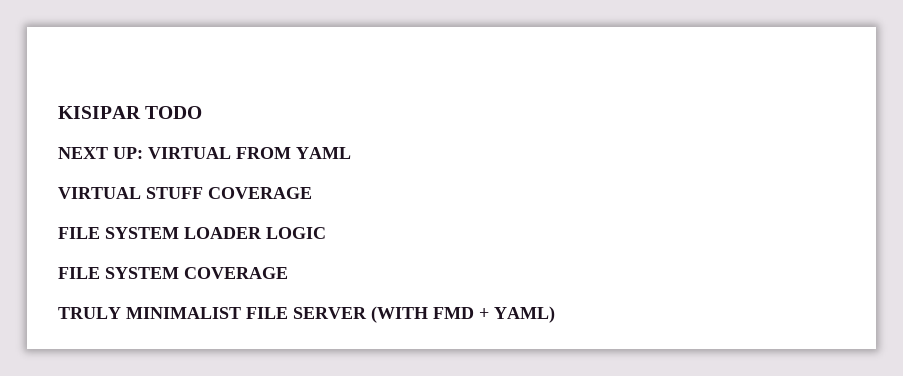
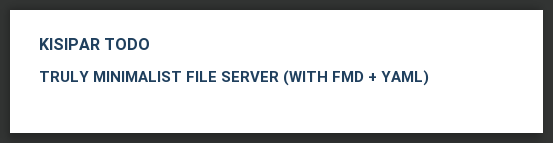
- NEXT UP: VIRTUAL FROM YAML
- VIRTUAL STUFF COVERAGE
- FILE SYSTEM LOADER LOGIC
- FILE SYSTEM COVERAGE

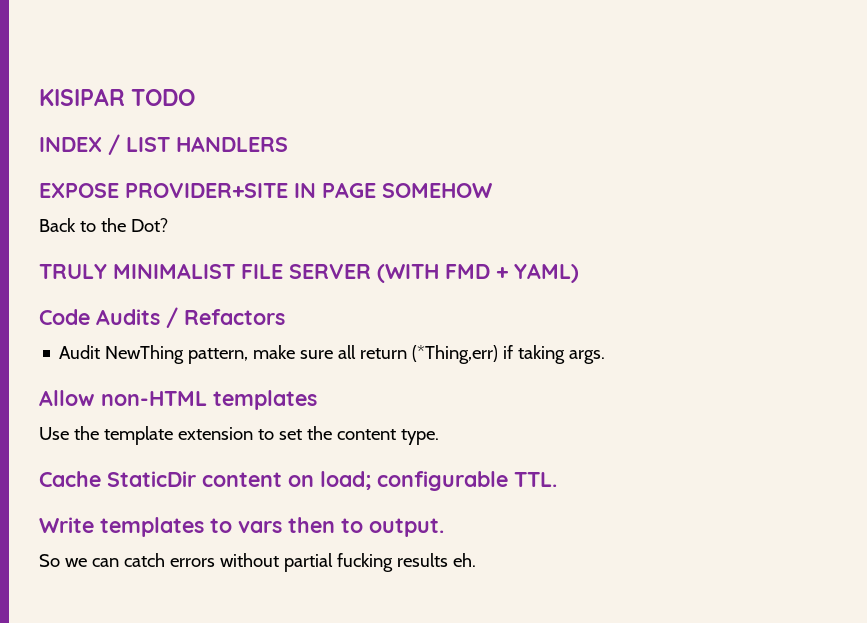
+ INDEX / LIST HANDLERS
+ EXPOSE PROVIDER+SITE IN PAGE SOMEHOW
+ Back to the Dot?
+ Code Audits / Refactors
+ Audit NewThing pattern, make sure all return (*Thing,err) if taking args.
+ Allow non-HTML templates
+ Use the template extension to set the content type.
+ Cache StaticDir content on load; configurable TTL.
+ Write templates to vars then to output.
+ So we can catch errors without partial fucking results eh.

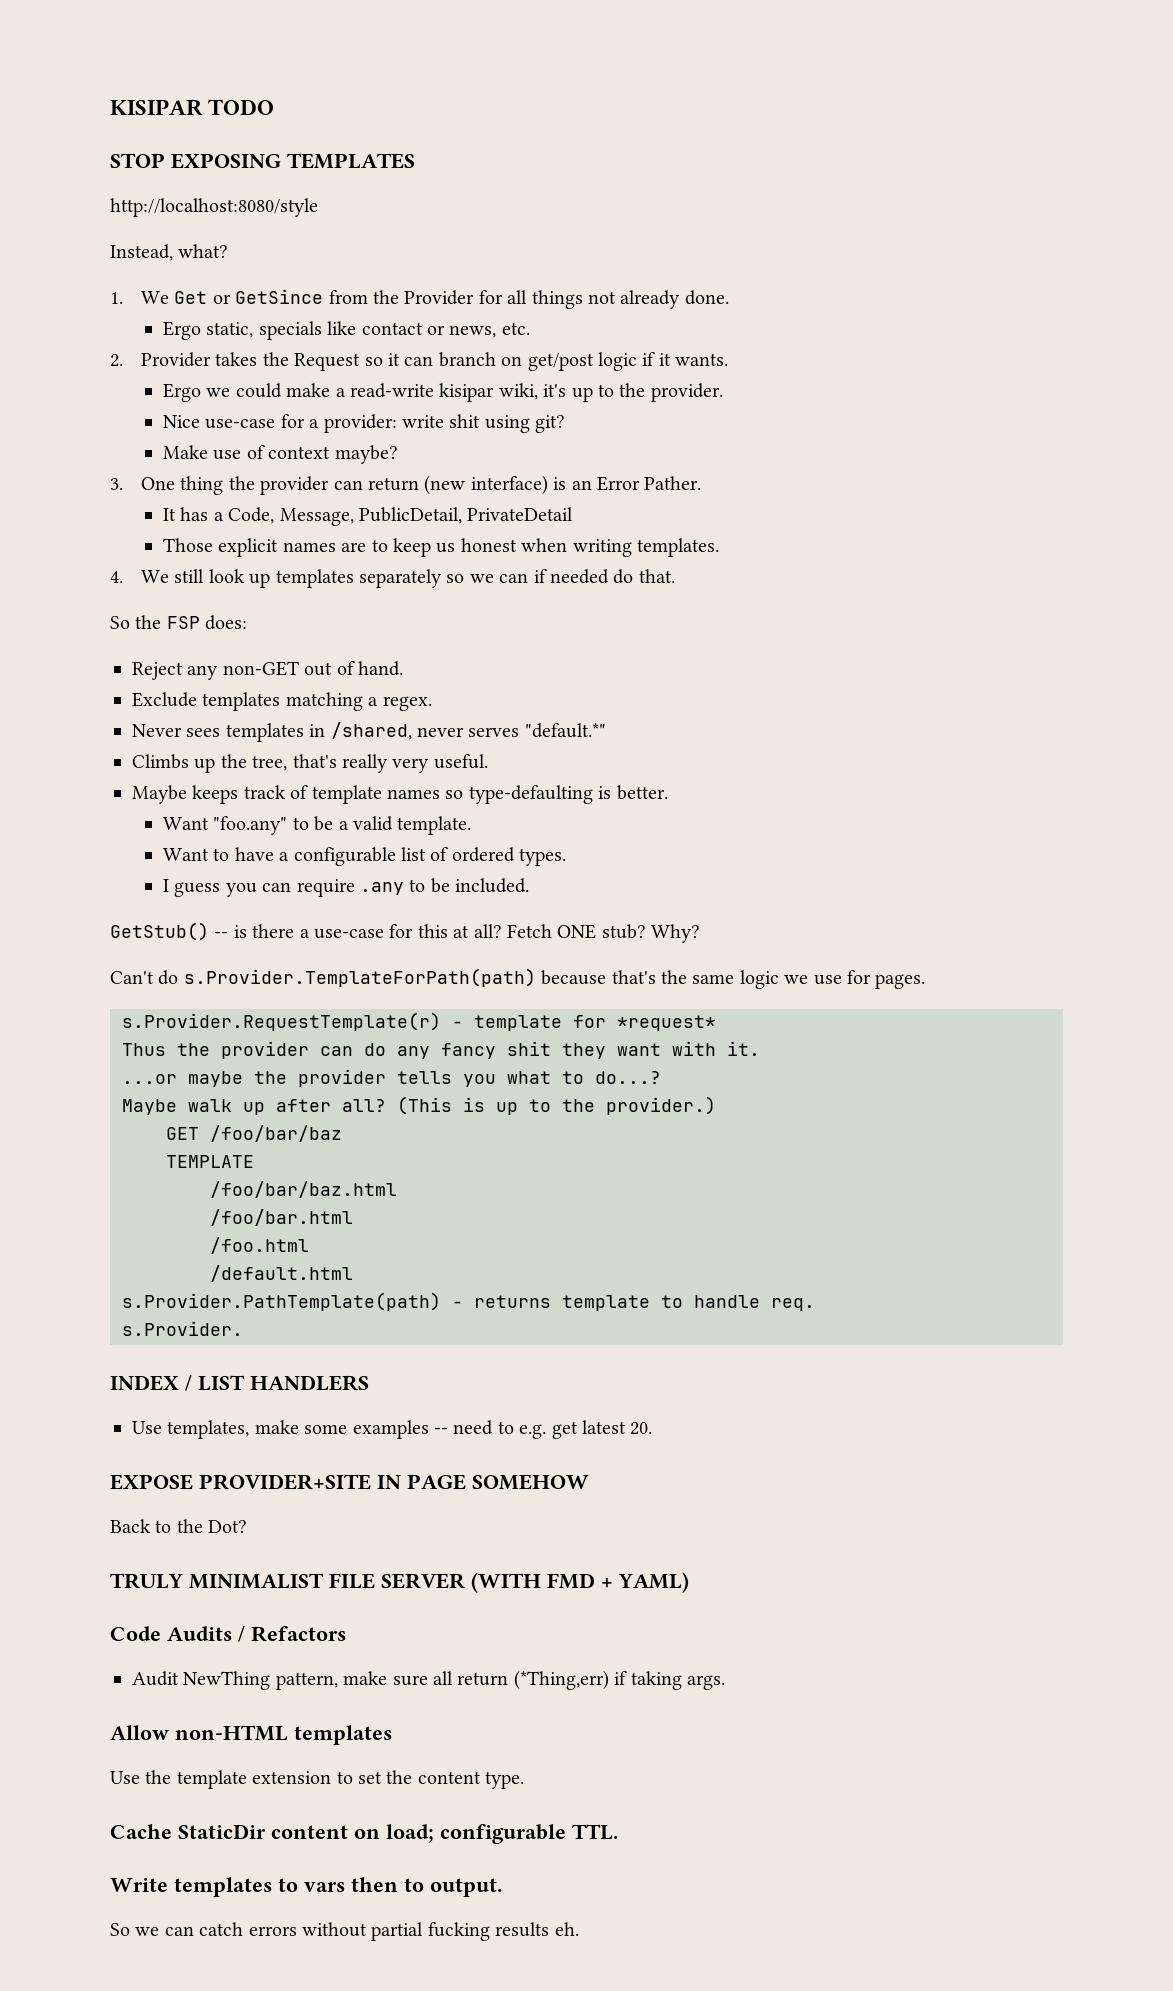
+ STOP EXPOSING TEMPLATES
+ http://localhost:8080/style
+ Instead, what?
+ 1. We Get or GetSince from the Provider for all things not already done.
+ Ergo static, specials like contact or news, etc.
+ 2. Provider takes the Request so it can branch on get/post logic if it wants.
+ Ergo we could make a read-write kisipar wiki, it's up to the provider.
+ Nice use-case for a provider: write shit using git?
+ Make use of context maybe?
+ 3. One thing the provider can return (new interface) is an Error Pather.
+ It has a Code, Message, PublicDetail, PrivateDetail
+ Those explicit names are to keep us honest when writing templates.
+ 4. We still look up templates separately so we can if needed do that.
+ So the FSP does:
+ Reject any non-GET out of hand.
+ Exclude templates matching a regex.
+ Never sees templates in /shared, never serves "default.*"
+ Climbs up the tree, that's really very useful.
+ Maybe keeps track of template names so type-defaulting is better.
+ Want "foo.any" to be a valid template.
+ Want to have a configurable list of ordered types.
+ I guess you can require .any to be included.
+ GetStub() -- is there a use-case for this at all? Fetch ONE stub? Why?
+ Can't do s.Provider.TemplateForPath(path) because that's the same logic we use for pages.
+ s.Provider.RequestTemplate(r) - template for *request*
+ Thus the provider can do any fancy shit they want with it.
+ ...or maybe the provider tells you what to do...?
+ Maybe walk up after all? (This is up to the provider.)
+ GET /foo/bar/baz
+ TEMPLATE
+ /foo/bar/baz.html
+ /foo/bar.html
+ /foo.html
+ /default.html
+ s.Provider.PathTemplate(path) - returns template to handle req.
+ s.Provider.
  INDEX / LIST HANDLERS
+ Use templates, make some examples -- need to e.g. get latest 20.

